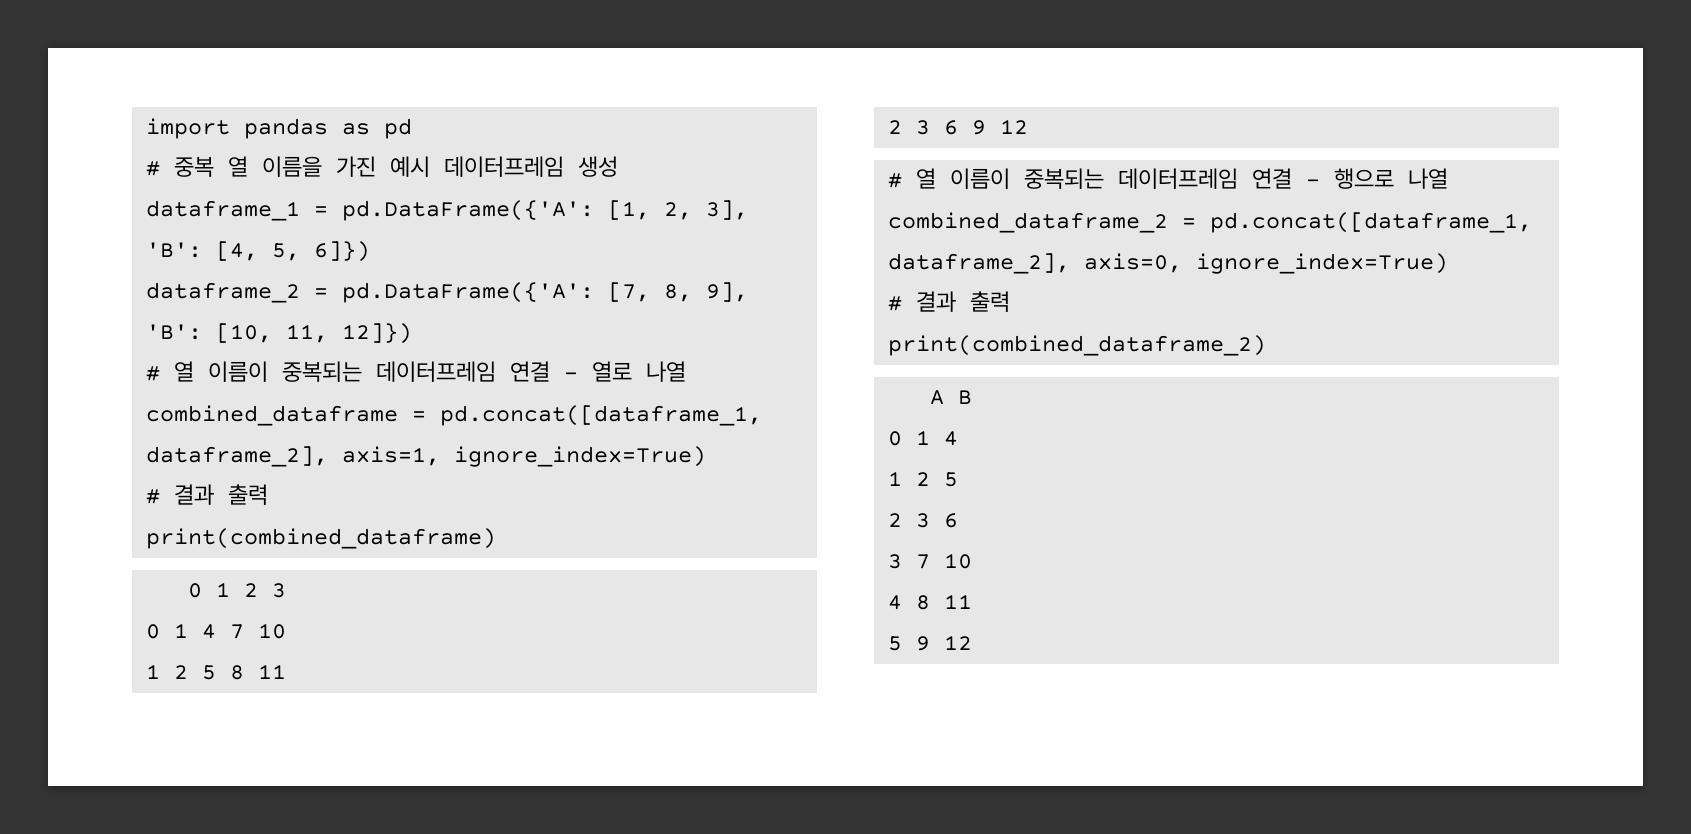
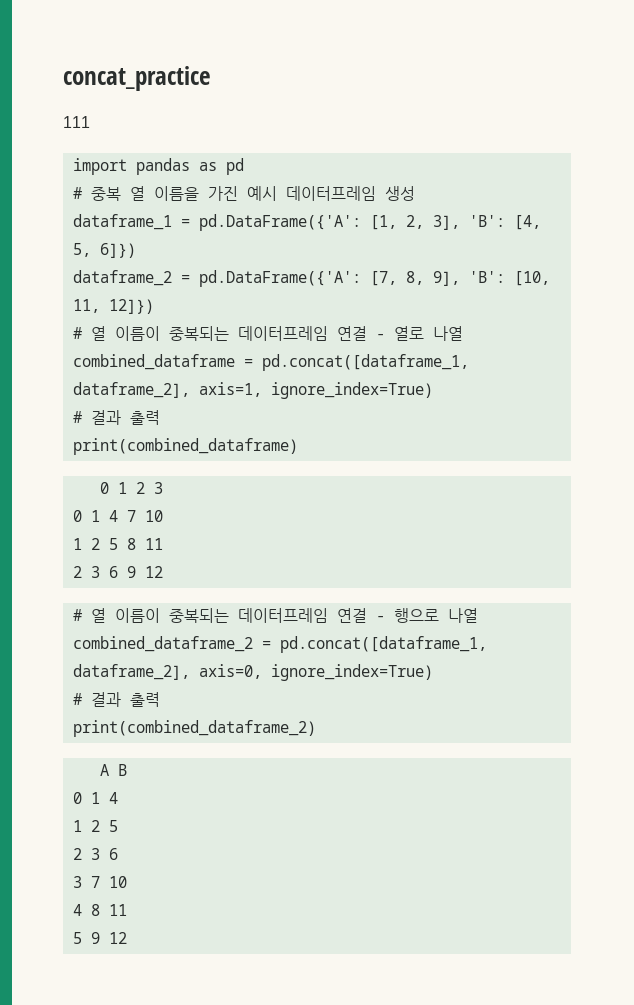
+ concat_practice
+ 111

